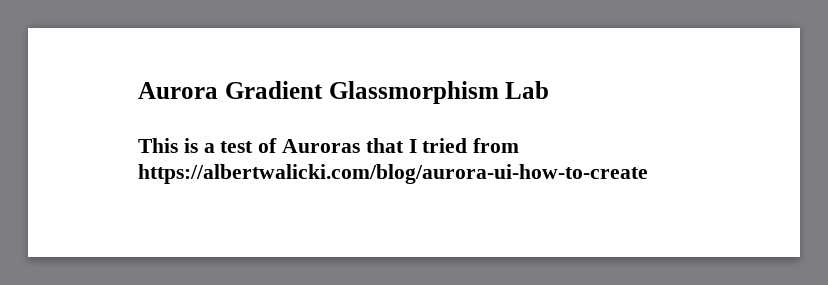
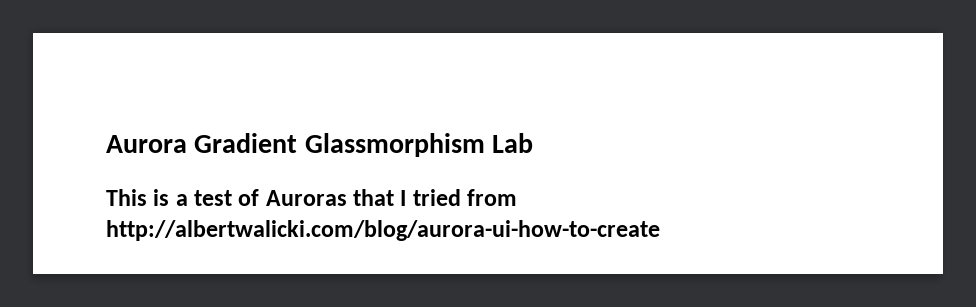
- This is a test of Auroras that I tried from https://albertwalicki.com/blog/aurora-ui-how-to-create
+ This is a test of Auroras that I tried from http://albertwalicki.com/blog/aurora-ui-how-to-create

